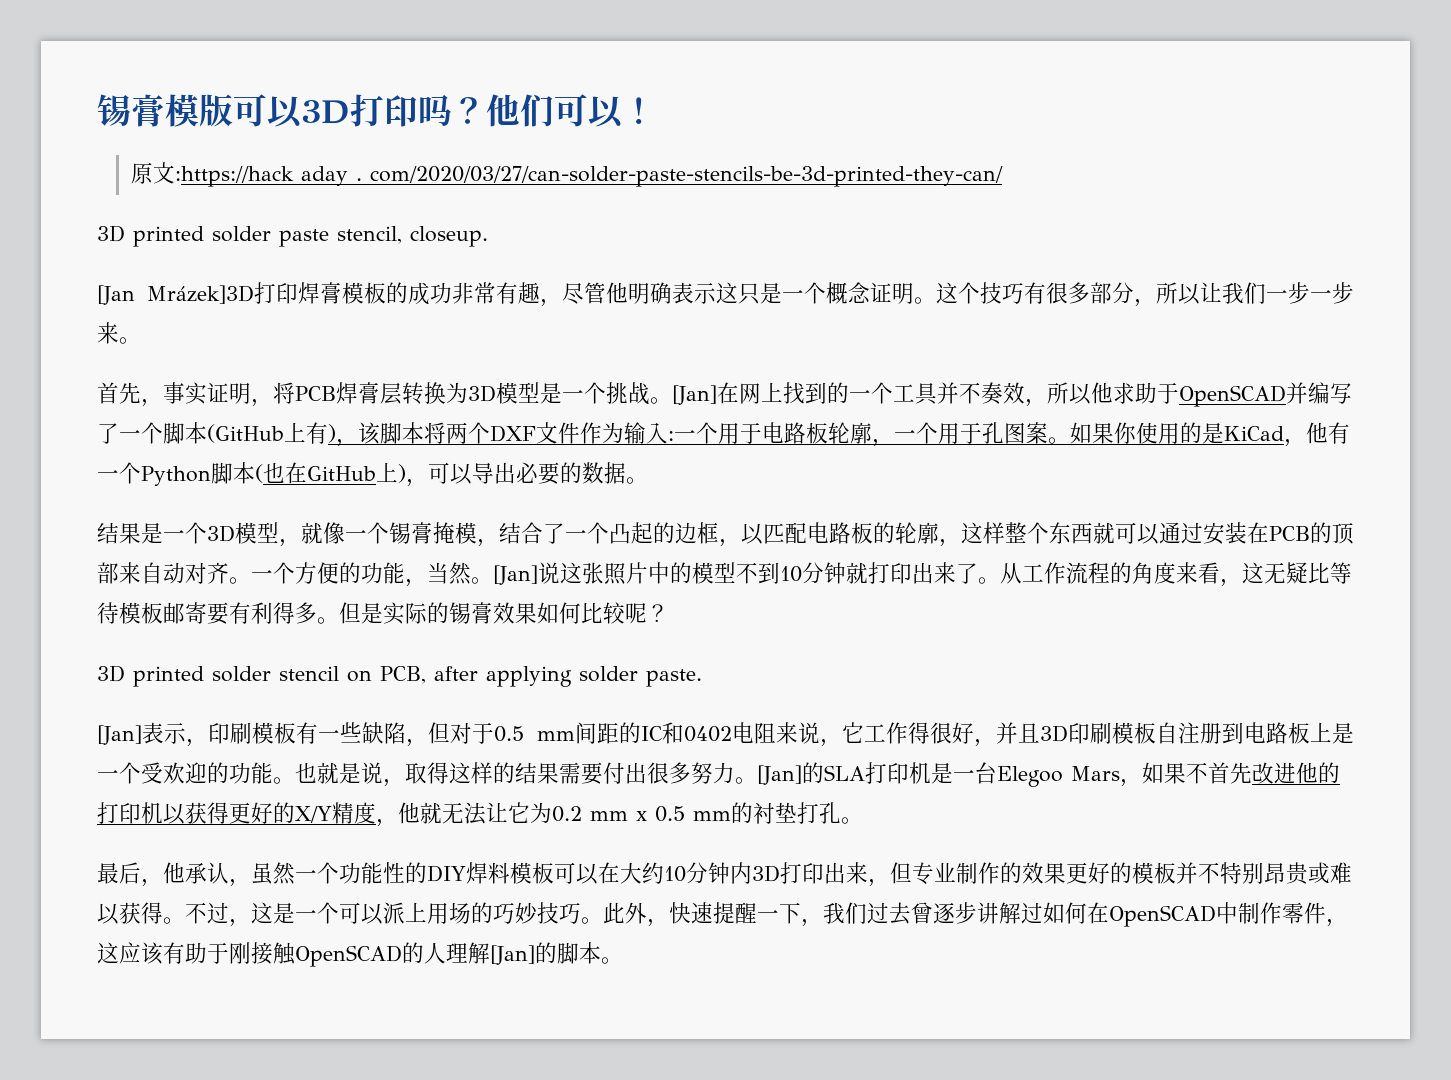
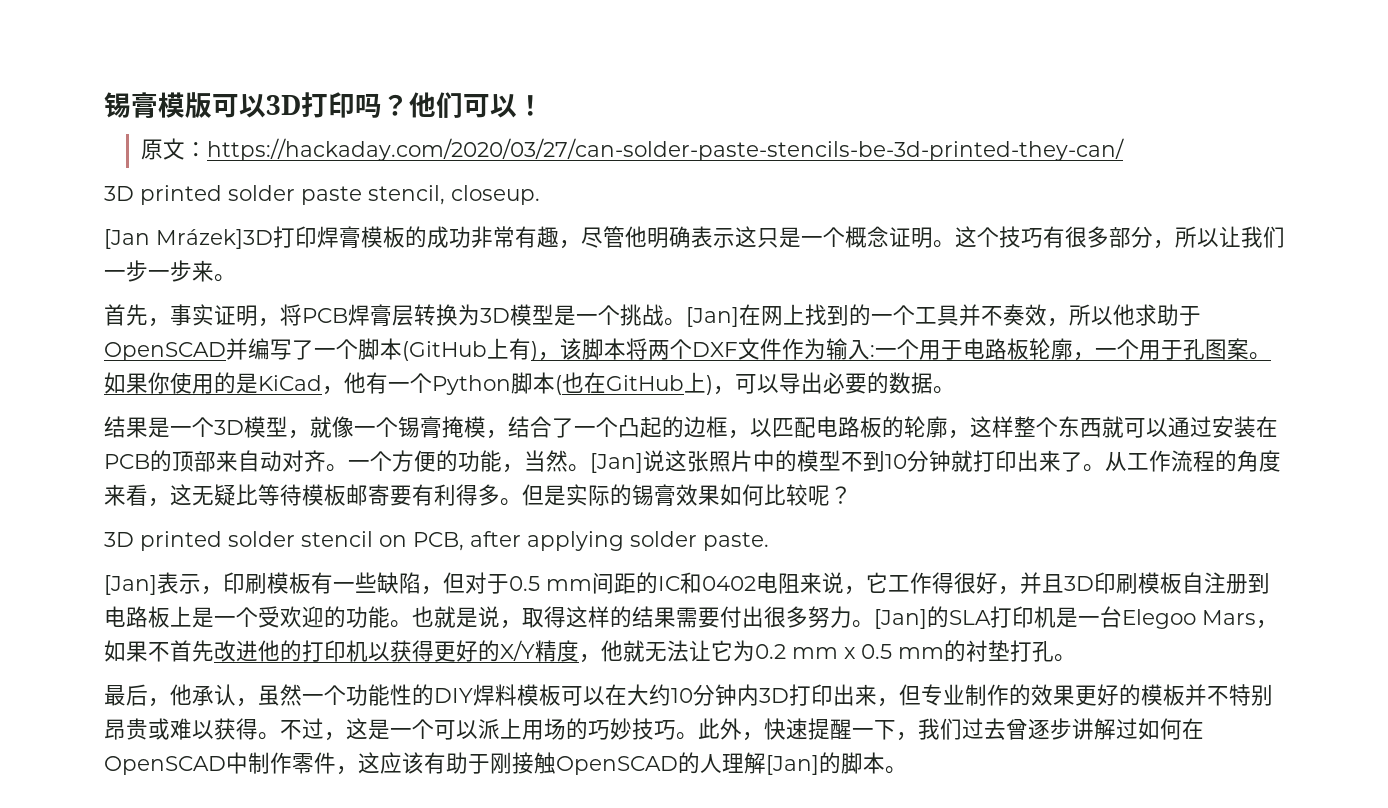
- 原文:https://hack aday . com/2020/03/27/can-solder-paste-stencils-be-3d-printed-they-can/
+ 原文：https://hackaday.com/2020/03/27/can-solder-paste-stencils-be-3d-printed-they-can/

